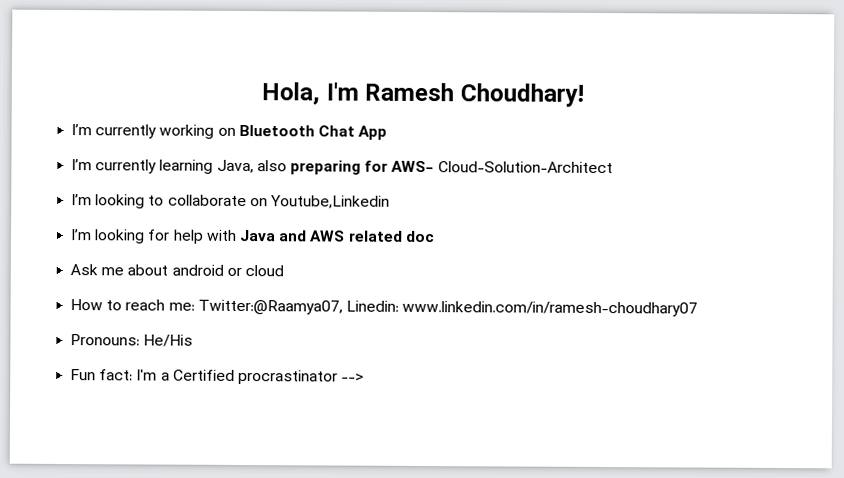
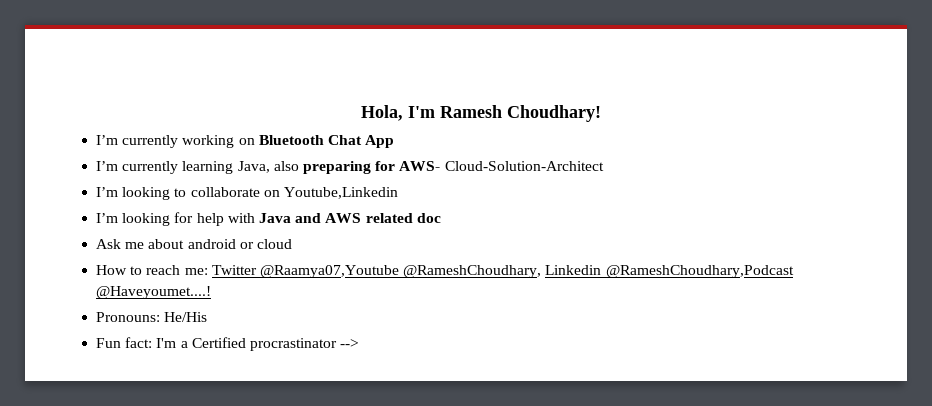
- How to reach me: Twitter:@Raamya07, Linedin: www.linkedin.com/in/ramesh-choudhary07
+ How to reach me: Twitter @Raamya07,Youtube @RameshChoudhary, Linkedin @RameshChoudhary,Podcast @Haveyoumet....!

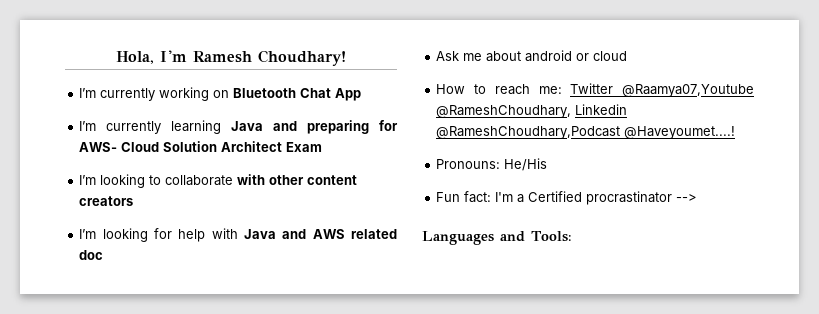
- I’m currently learning Java, also preparing for AWS- Cloud-Solution-Architect
+ I’m currently learning Java and preparing for AWS- Cloud Solution Architect Exam
- I’m looking to collaborate on Youtube,Linkedin
+ I’m looking to collaborate with other content creators
+ Languages and Tools:

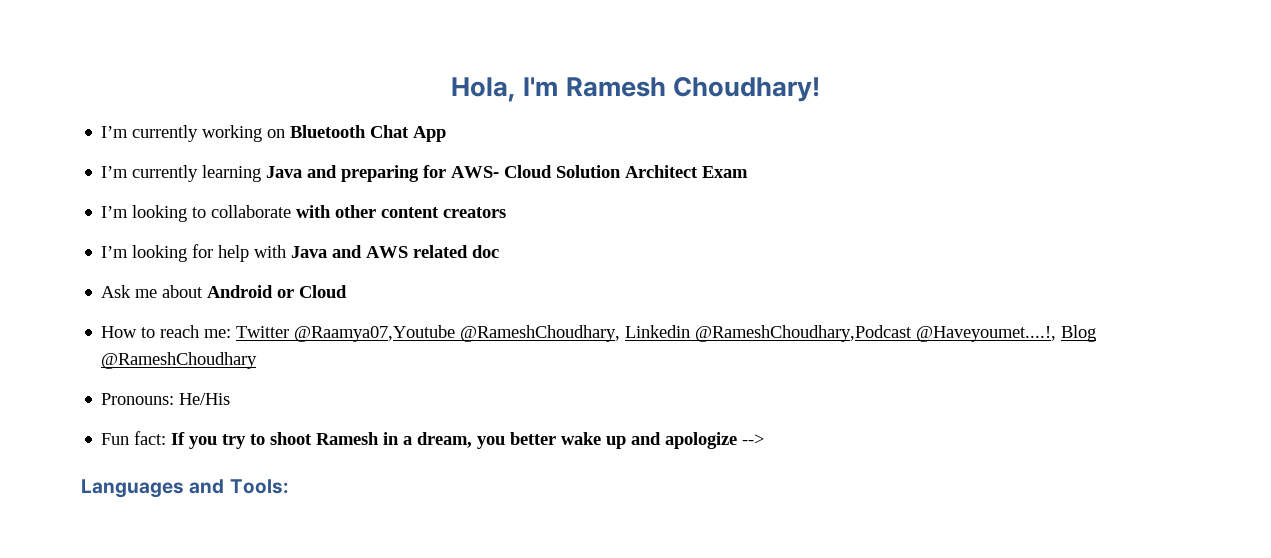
- Ask me about android or cloud
+ Ask me about Android or Cloud
- How to reach me: Twitter @Raamya07,Youtube @RameshChoudhary, Linkedin @RameshChoudhary,Podcast @Haveyoumet....!
+ How to reach me: Twitter @Raamya07,Youtube @RameshChoudhary, Linkedin @RameshChoudhary,Podcast @Haveyoumet....!, Blog @RameshChoudhary
- Fun fact: I'm a Certified procrastinator -->
+ Fun fact: If you try to shoot Ramesh in a dream, you better wake up and apologize -->

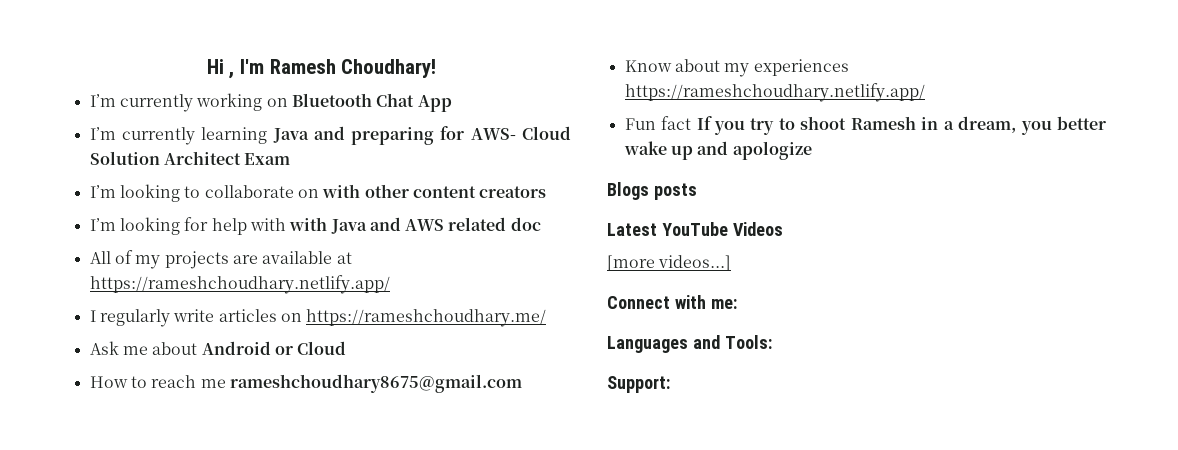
- Hola, I'm Ramesh Choudhary!
+ Hi , I'm Ramesh Choudhary!
- I’m looking to collaborate with other content creators
+ I’m looking to collaborate on with other content creators
- I’m looking for help with Java and AWS related doc
+ I’m looking for help with with Java and AWS related doc
+ All of my projects are available at https://rameshchoudhary.netlify.app/
+ I regularly write articles on https://rameshchoudhary.me/
- How to reach me: Twitter @Raamya07,Youtube @RameshChoudhary, Linkedin @RameshChoudhary,Podcast @Haveyoumet....!, Blog @RameshChoudhary
- Pronouns: He/His
+ How to reach me rameshchoudhary8675@gmail.com
+ Know about my experiences https://rameshchoudhary.netlify.app/
- Fun fact: If you try to shoot Ramesh in a dream, you better wake up and apologize -->
+ Fun fact If you try to shoot Ramesh in a dream, you better wake up and apologize
+ Blogs posts
+ Latest YouTube Videos
+ [more videos...]
+ Connect with me:
+ Support:

